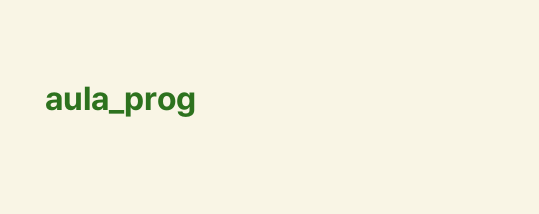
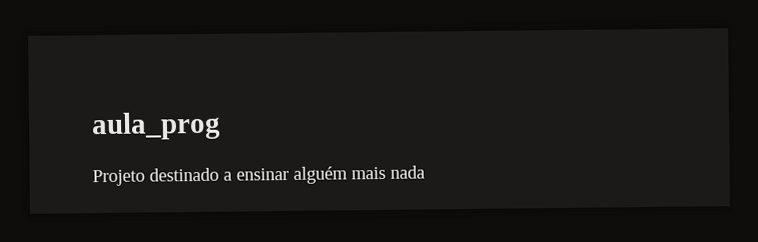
+ Projeto destinado a ensinar alguém mais nada

